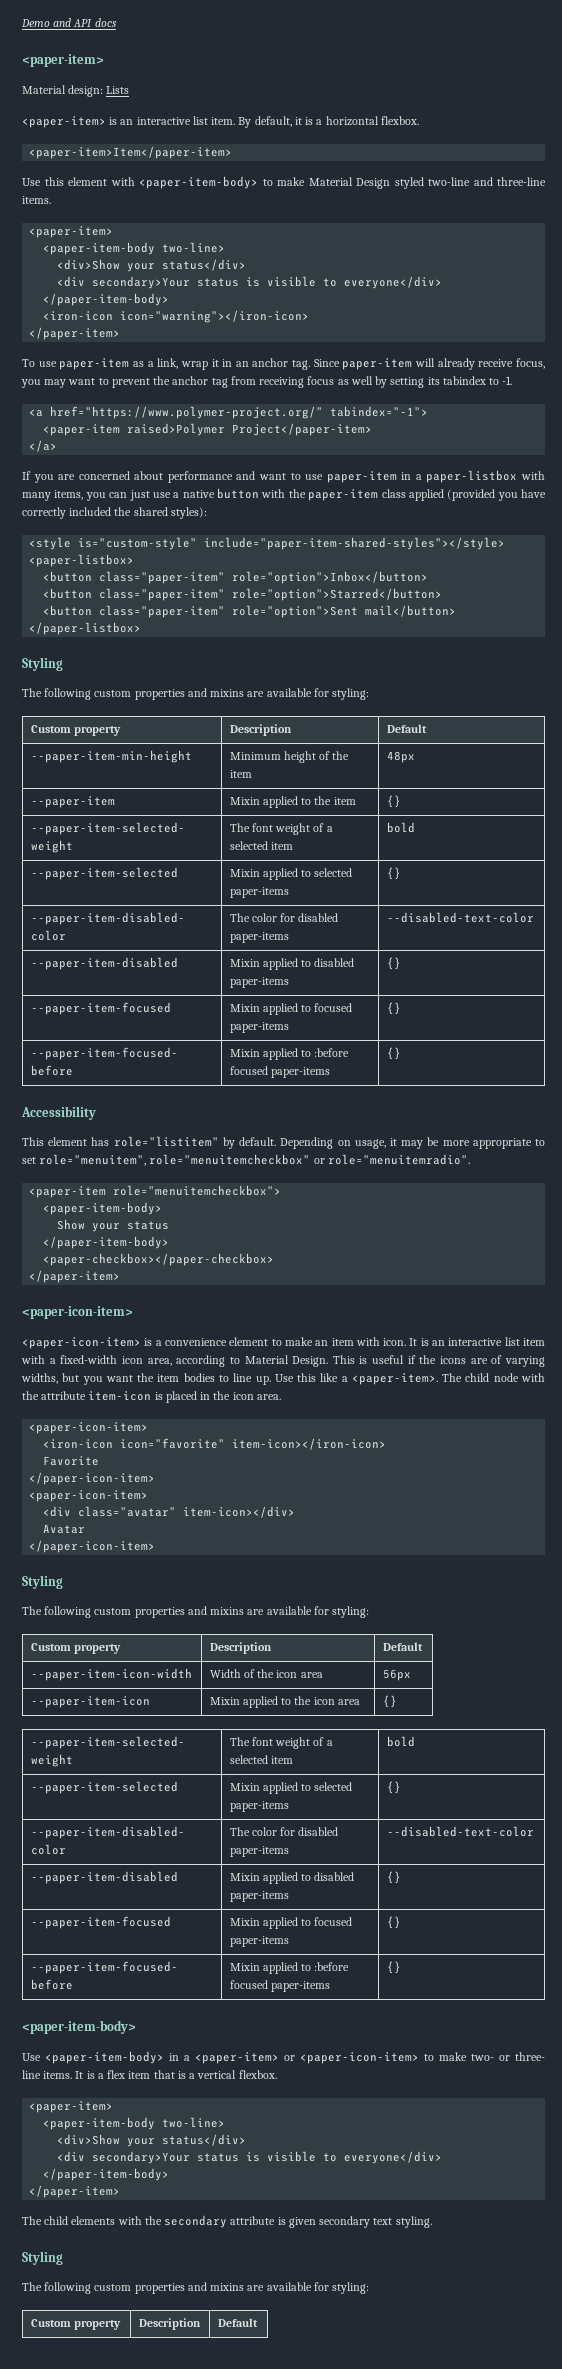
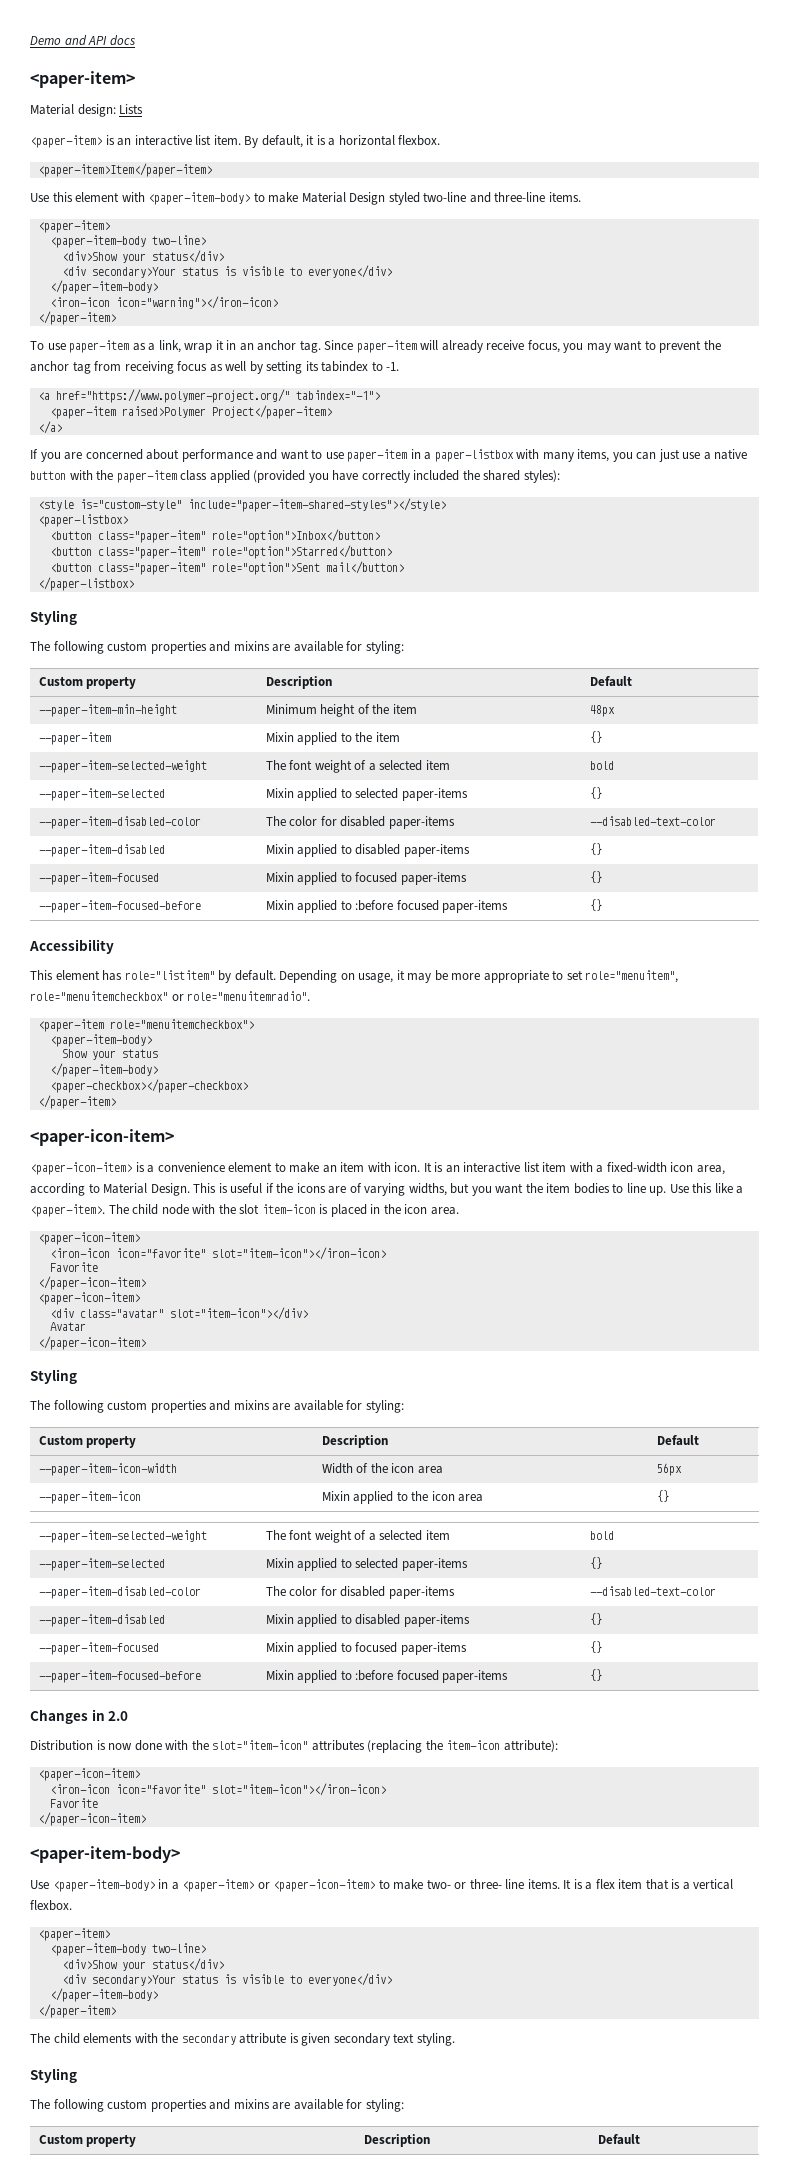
- The child node with the attribute item-icon is placed in the icon area.
+ The child node with the slot item-icon is placed in the icon area.
  <paper-icon-item>
- <iron-icon icon="favorite" item-icon></iron-icon>
+ <iron-icon icon="favorite" slot="item-icon"></iron-icon>
- <div class="avatar" item-icon></div>
+ <div class="avatar" slot="item-icon"></div>
+ Changes in 2.0
+ Distribution is now done with the slot="item-icon" attributes (replacing the item-icon attribute):
+ <paper-icon-item>
+ <iron-icon icon="favorite" slot="item-icon"></iron-icon>
+ Favorite
+ </paper-icon-item>

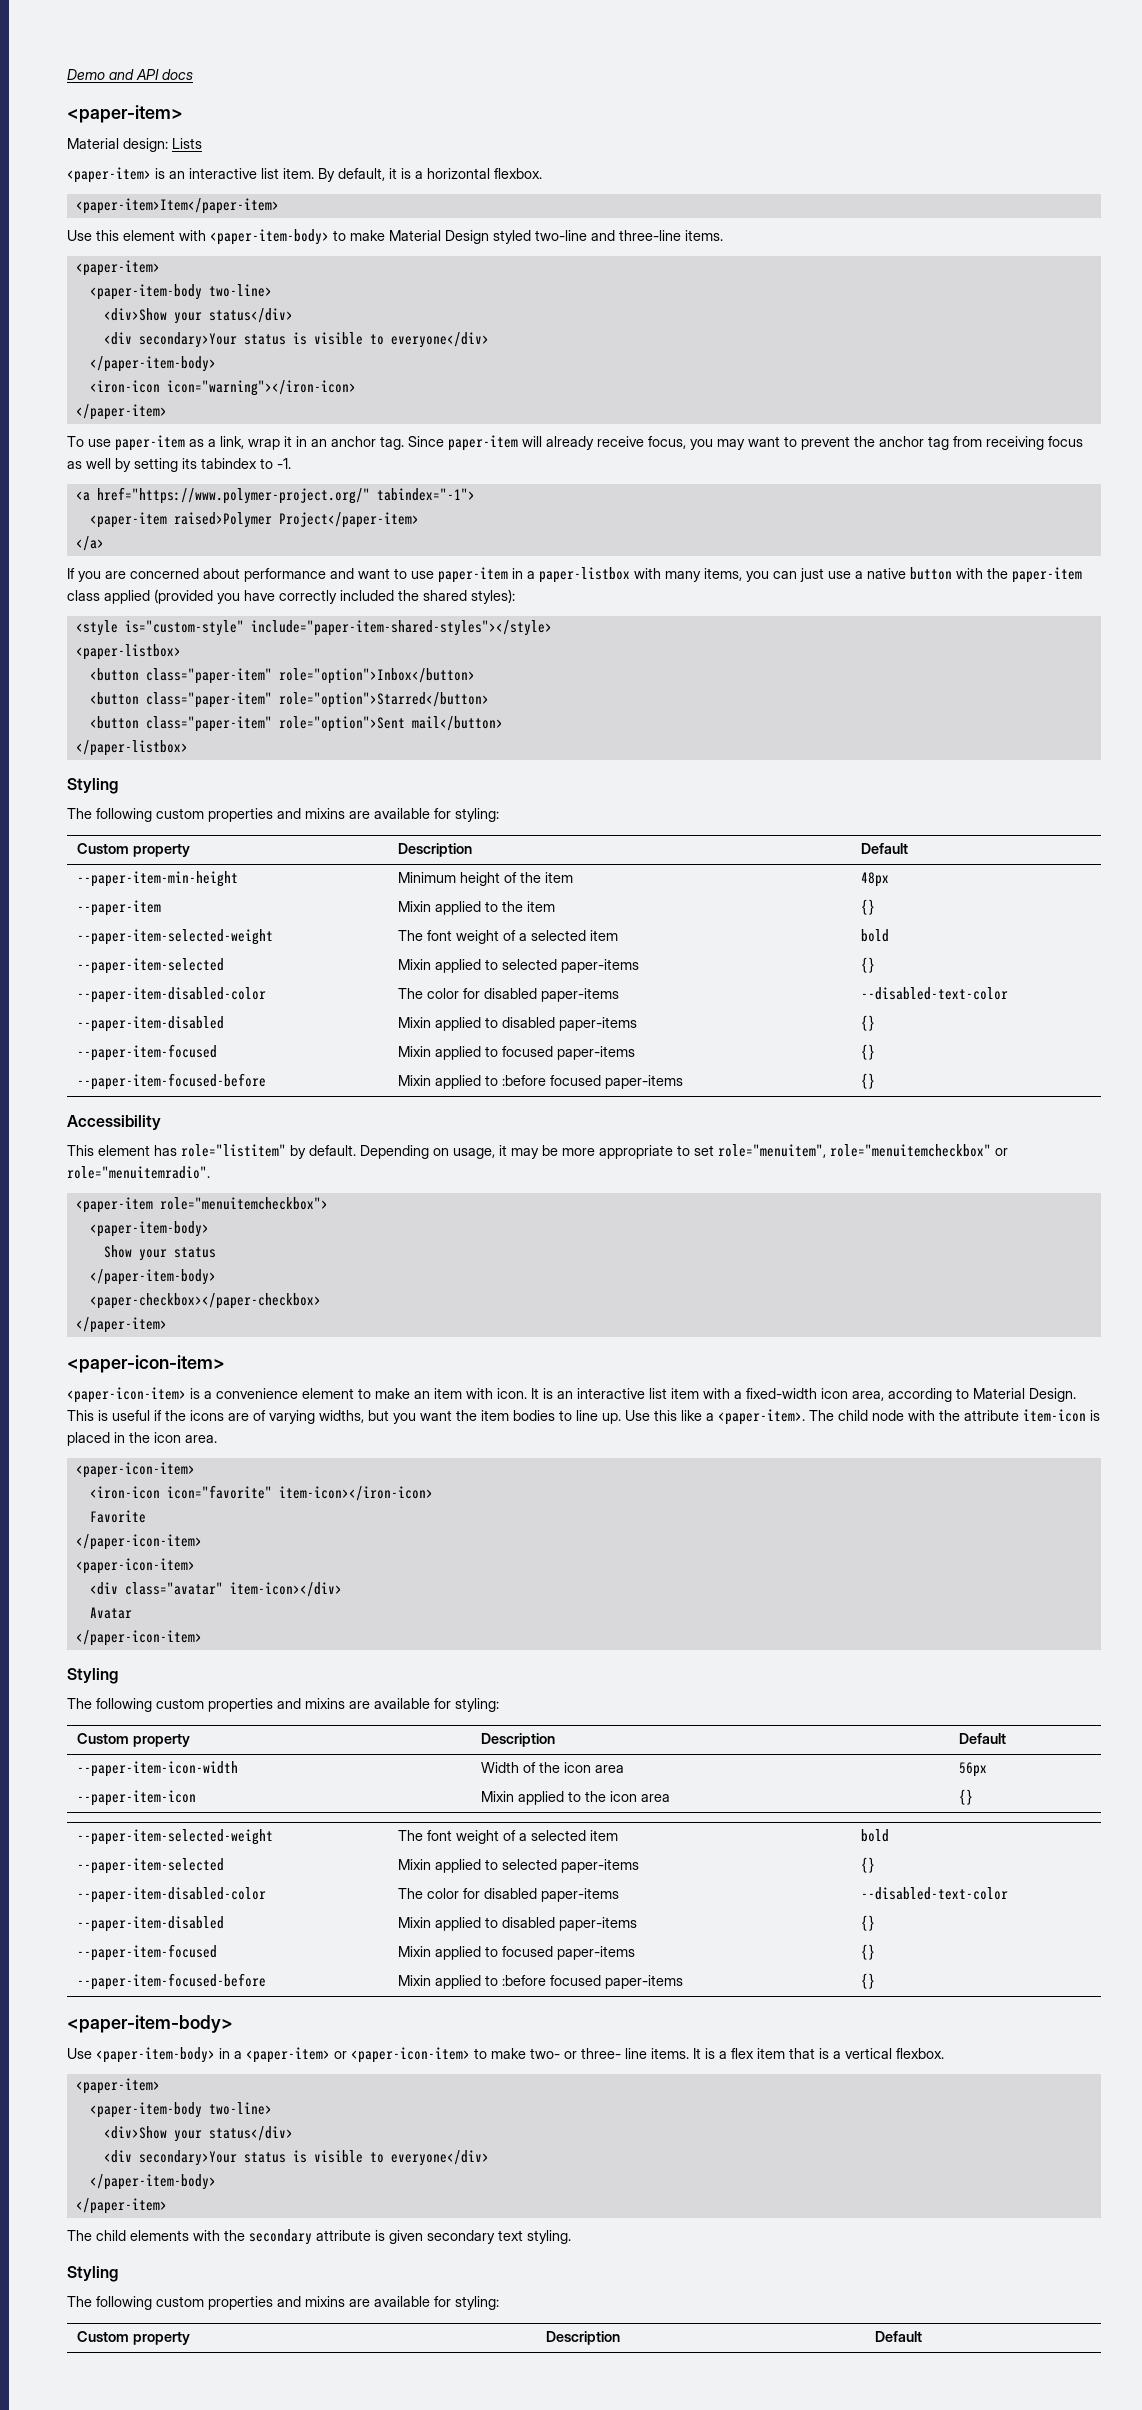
- The child node with the slot item-icon is placed in the icon area.
+ The child node with the attribute item-icon is placed in the icon area.
  <paper-icon-item>
- <iron-icon icon="favorite" slot="item-icon"></iron-icon>
+ <iron-icon icon="favorite" item-icon></iron-icon>
- <div class="avatar" slot="item-icon"></div>
+ <div class="avatar" item-icon></div>
- Changes in 2.0
- Distribution is now done with the slot="item-icon" attributes (replacing the item-icon attribute):
- <paper-icon-item>
- <iron-icon icon="favorite" slot="item-icon"></iron-icon>
- Favorite
- </paper-icon-item>

